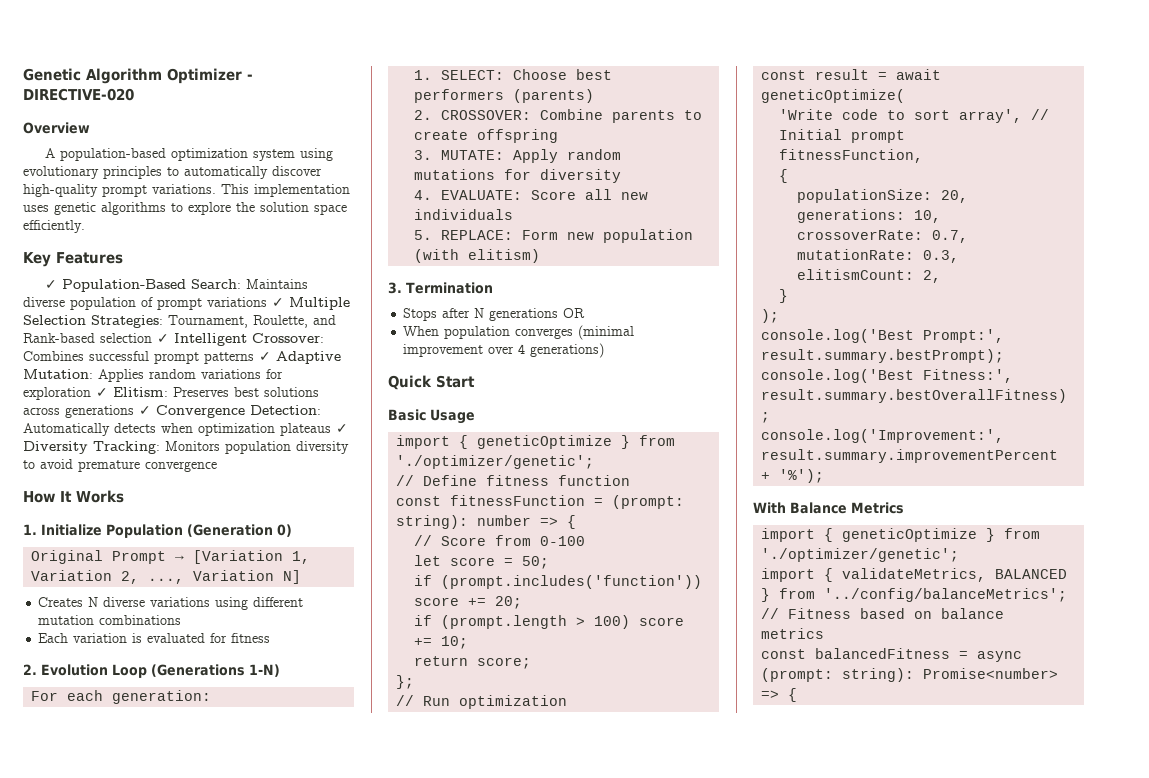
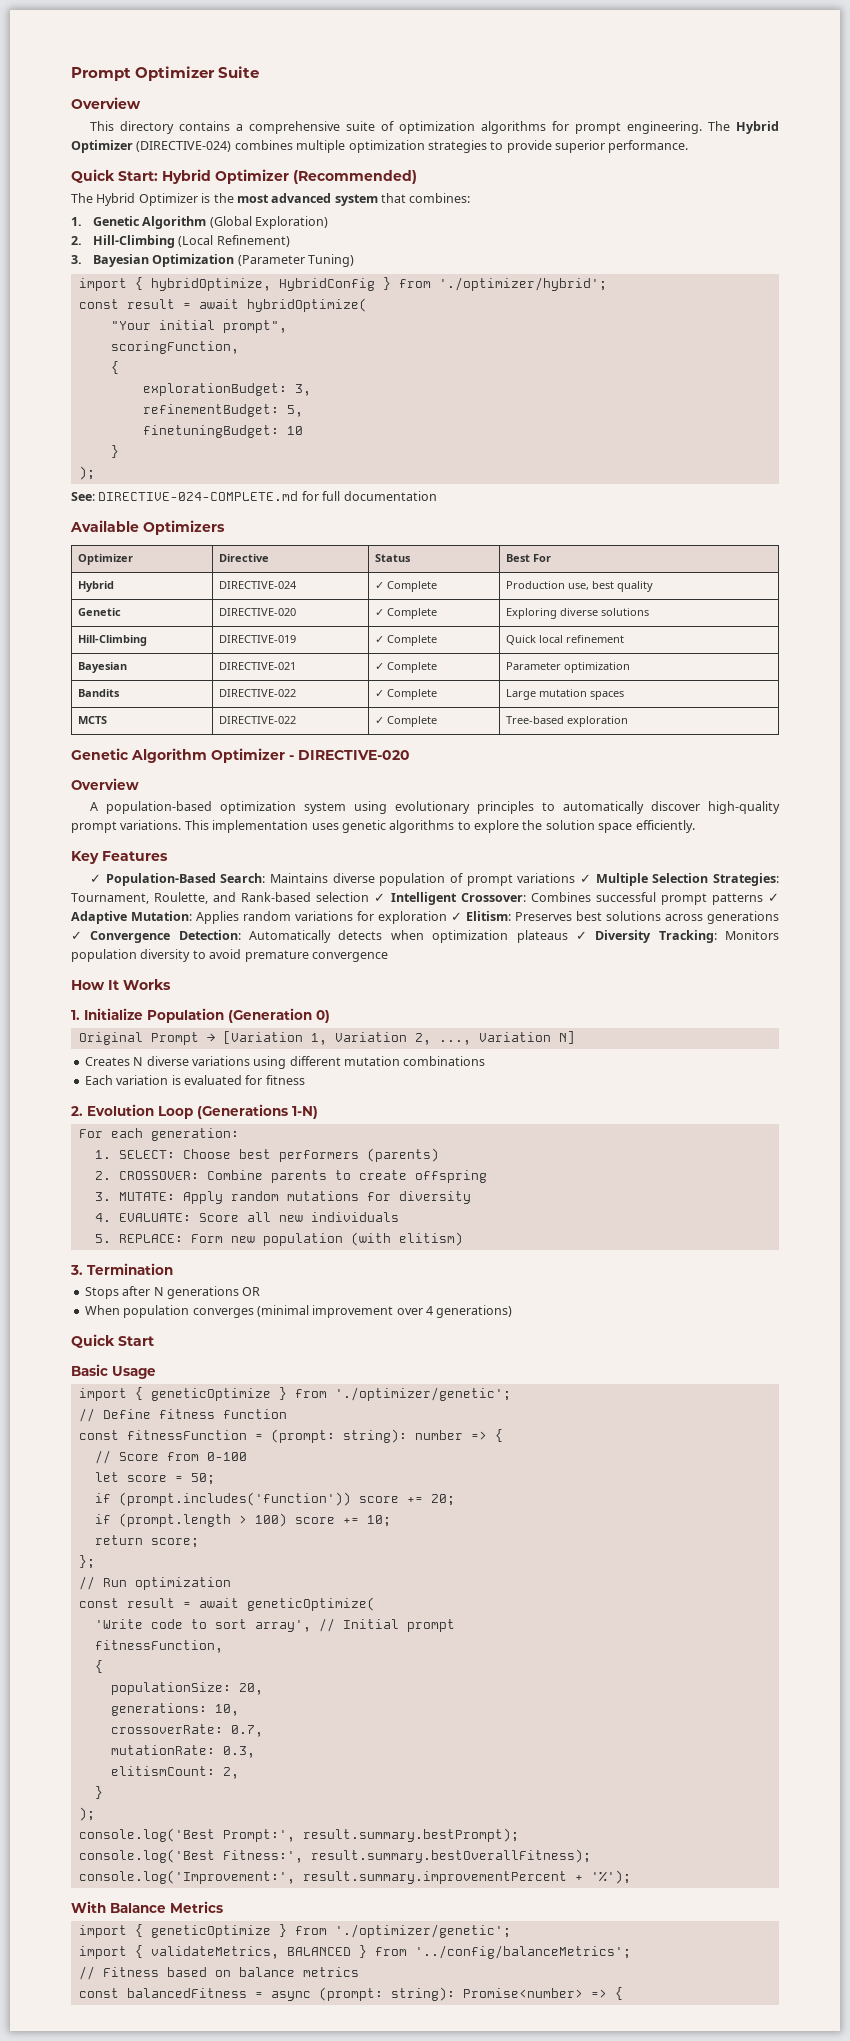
+ Prompt Optimizer Suite
+ Overview
+ This directory contains a comprehensive suite of optimization algorithms for prompt engineering. The Hybrid Optimizer (DIRECTIVE-024) combines multiple optimization strategies to provide superior performance.
+ Quick Start: Hybrid Optimizer (Recommended)
+ The Hybrid Optimizer is the most advanced system that combines:
+ 1. Genetic Algorithm (Global Exploration)
+ 2. Hill-Climbing (Local Refinement)
+ 3. Bayesian Optimization (Parameter Tuning)
+ import { hybridOptimize, HybridConfig } from './optimizer/hybrid';
+ const result = await hybridOptimize(
+ "Your initial prompt",
+ scoringFunction,
+ {
+ explorationBudget: 3,
+ refinementBudget: 5,
+ finetuningBudget: 10
+ }
+ );
+ See: DIRECTIVE-024-COMPLETE.md for full documentation
+ Available Optimizers
+ Optimizer | Directive | Status | Best For
+ Hybrid | DIRECTIVE-024 | ✓ Complete | Production use, best quality
+ Genetic | DIRECTIVE-020 | ✓ Complete | Exploring diverse solutions
+ Hill-Climbing | DIRECTIVE-019 | ✓ Complete | Quick local refinement
+ Bayesian | DIRECTIVE-021 | ✓ Complete | Parameter optimization
+ Bandits | DIRECTIVE-022 | ✓ Complete | Large mutation spaces
+ MCTS | DIRECTIVE-022 | ✓ Complete | Tree-based exploration

